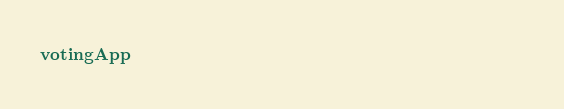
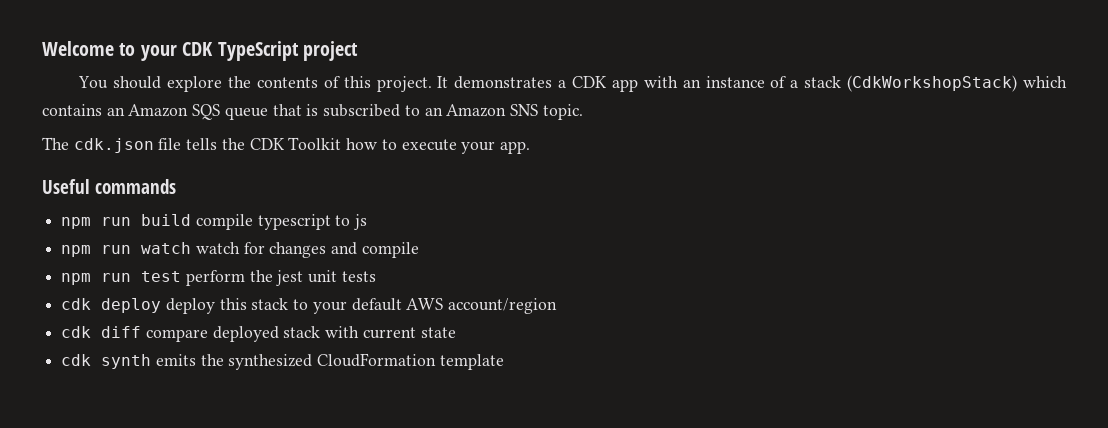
- votingApp
+ Welcome to your CDK TypeScript project
+ You should explore the contents of this project. It demonstrates a CDK app with an instance of a stack (CdkWorkshopStack) which contains an Amazon SQS queue that is subscribed to an Amazon SNS topic.
+ The cdk.json file tells the CDK Toolkit how to execute your app.
+ Useful commands
+ npm run build compile typescript to js
+ npm run watch watch for changes and compile
+ npm run test perform the jest unit tests
+ cdk deploy deploy this stack to your default AWS account/region
+ cdk diff compare deployed stack with current state
+ cdk synth emits the synthesized CloudFormation template

